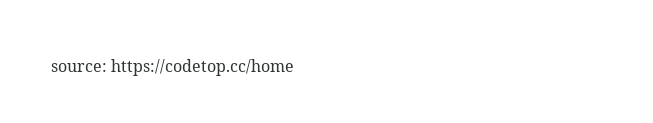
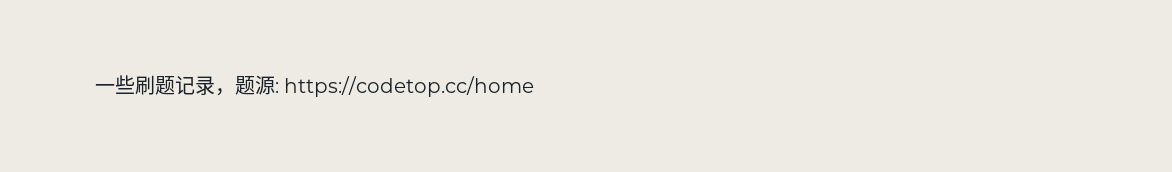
- source: https://codetop.cc/home
+ 一些刷题记录，题源: https://codetop.cc/home

